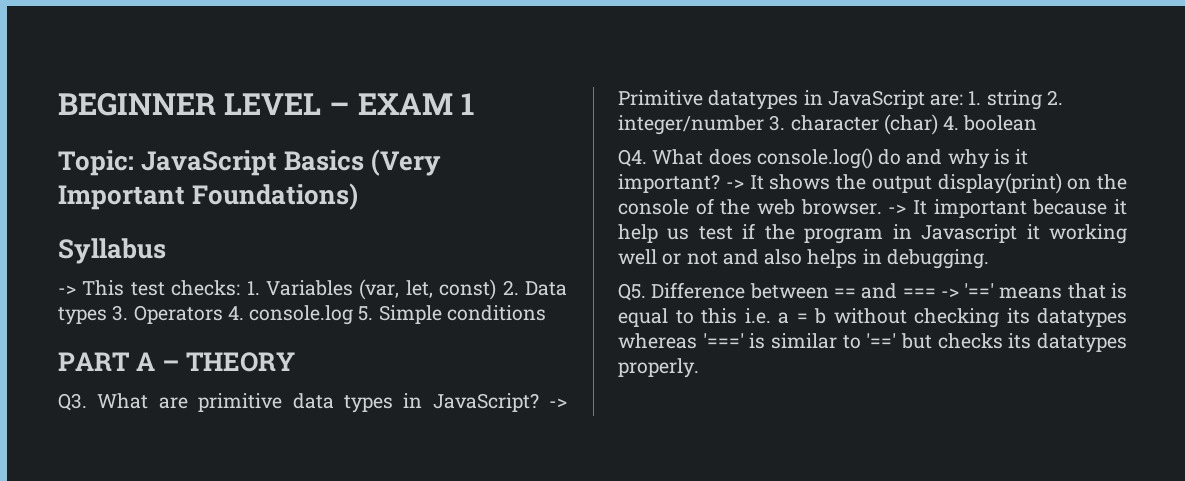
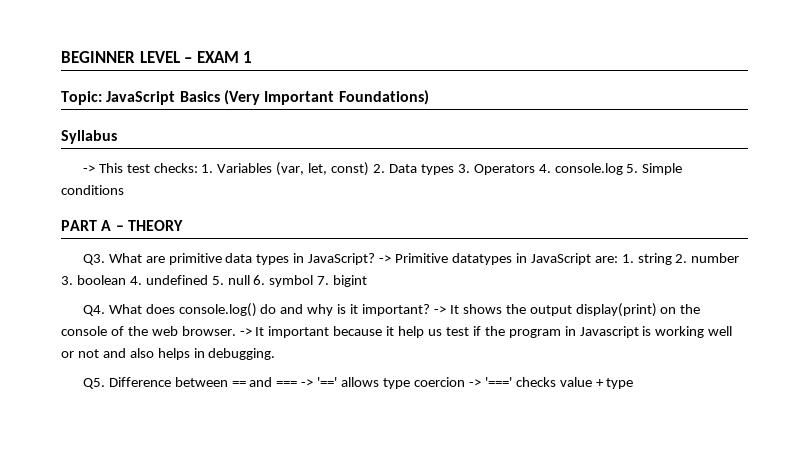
- -> Primitive datatypes in JavaScript are: 1. string 2. integer/number 3. character (char) 4. boolean
+ -> Primitive datatypes in JavaScript are: 1. string 2. number 3. boolean 4. undefined 5. null 6. symbol 7. bigint
- -> It important because it help us test if the program in Javascript it working well or not and also helps in debugging.
+ -> It important because it help us test if the program in Javascript is working well or not and also helps in debugging.
- Q5. Difference between == and === -> '==' means that is equal to this i.e. a = b without checking its datatypes whereas '===' is similar to '==' but checks its datatypes properly.
+ Q5. Difference between == and === -> '==' allows type coercion -> '===' checks value + type

